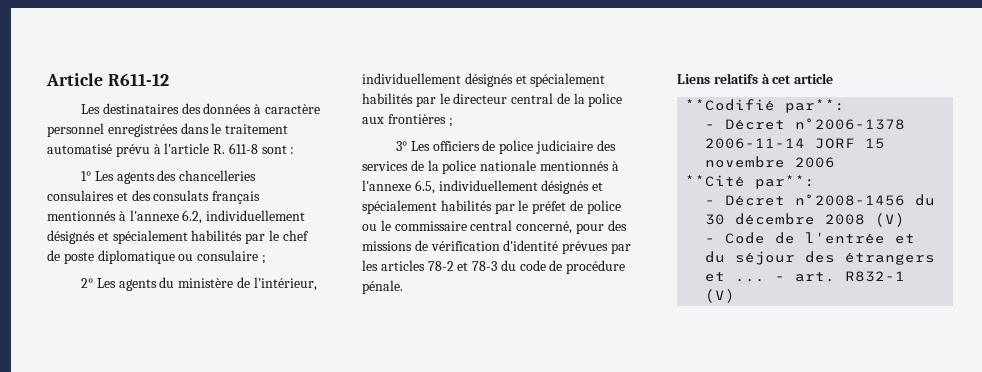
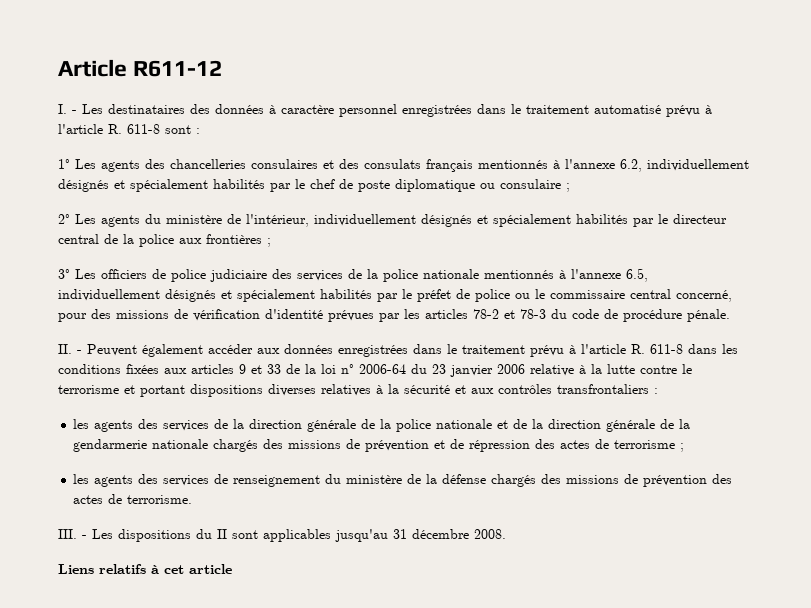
- Les destinataires des données à caractère personnel enregistrées dans le traitement automatisé prévu à l'article R. 611-8 sont :
+ I. - Les destinataires des données à caractère personnel enregistrées dans le traitement automatisé prévu à l'article R. 611-8 sont :
+ II. - Peuvent également accéder aux données enregistrées dans le traitement prévu à l'article R. 611-8 dans les conditions fixées aux articles 9 et 33 de la loi n° 2006-64 du 23 janvier 2006 relative à la lutte contre le terrorisme et portant dispositions diverses relatives à la sécurité et aux contrôles transfrontaliers :
+ les agents des services de la direction générale de la police nationale et de la direction générale de la gendarmerie nationale chargés des missions de prévention et de répression des actes de terrorisme ;
+ les agents des services de renseignement du ministère de la défense chargés des missions de prévention des actes de terrorisme.
+ III. - Les dispositions du II sont applicables jusqu'au 31 décembre 2008.
- **Codifié par**:
- - Décret n°2006-1378 2006-11-14 JORF 15 novembre 2006
- **Cité par**:
- - Décret n°2008-1456 du 30 décembre 2008 (V)
- - Code de l'entrée et du séjour des étrangers et ... - art. R832-1 (V)

